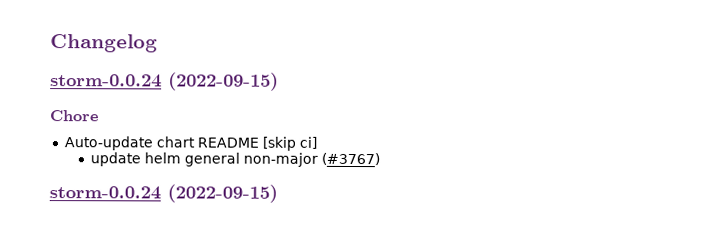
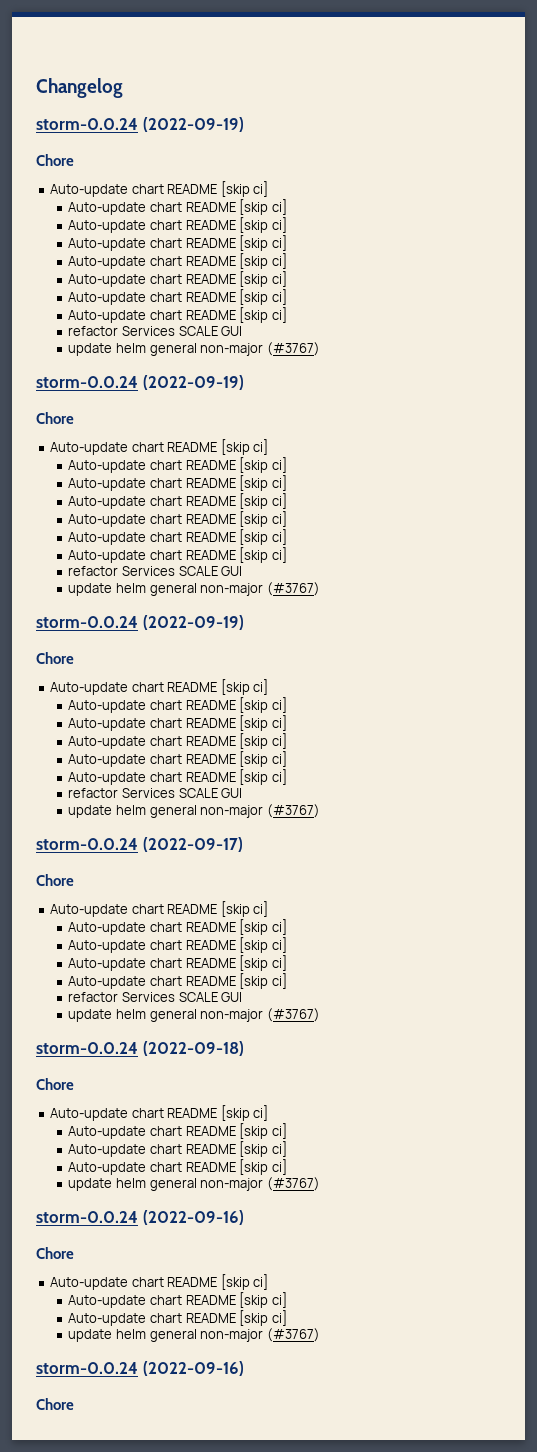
  Changelog
- storm-0.0.24 (2022-09-15)
+ storm-0.0.24 (2022-09-19)
  Chore
  Auto-update chart README [skip ci]
+ Auto-update chart README [skip ci]
+ Auto-update chart README [skip ci]
+ Auto-update chart README [skip ci]
+ Auto-update chart README [skip ci]
+ Auto-update chart README [skip ci]
+ Auto-update chart README [skip ci]
+ Auto-update chart README [skip ci]
+ refactor Services SCALE GUI
  update helm general non-major (#3767)
- storm-0.0.24 (2022-09-15)
+ storm-0.0.24 (2022-09-19)
+ Chore
+ Auto-update chart README [skip ci]
+ Auto-update chart README [skip ci]
+ Auto-update chart README [skip ci]
+ Auto-update chart README [skip ci]
+ Auto-update chart README [skip ci]
+ Auto-update chart README [skip ci]
+ Auto-update chart README [skip ci]
+ refactor Services SCALE GUI
+ update helm general non-major (#3767)
+ storm-0.0.24 (2022-09-19)
+ Chore
+ Auto-update chart README [skip ci]
+ Auto-update chart README [skip ci]
+ Auto-update chart README [skip ci]
+ Auto-update chart README [skip ci]
+ Auto-update chart README [skip ci]
+ Auto-update chart README [skip ci]
+ refactor Services SCALE GUI
+ update helm general non-major (#3767)
+ storm-0.0.24 (2022-09-17)
+ Chore
+ Auto-update chart README [skip ci]
+ Auto-update chart README [skip ci]
+ Auto-update chart README [skip ci]
+ Auto-update chart README [skip ci]
+ Auto-update chart README [skip ci]
+ refactor Services SCALE GUI
+ update helm general non-major (#3767)
+ storm-0.0.24 (2022-09-18)
+ Chore
+ Auto-update chart README [skip ci]
+ Auto-update chart README [skip ci]
+ Auto-update chart README [skip ci]
+ Auto-update chart README [skip ci]
+ update helm general non-major (#3767)
+ storm-0.0.24 (2022-09-16)
+ Chore
+ Auto-update chart README [skip ci]
+ Auto-update chart README [skip ci]
+ Auto-update chart README [skip ci]
+ update helm general non-major (#3767)
+ storm-0.0.24 (2022-09-16)
+ Chore

